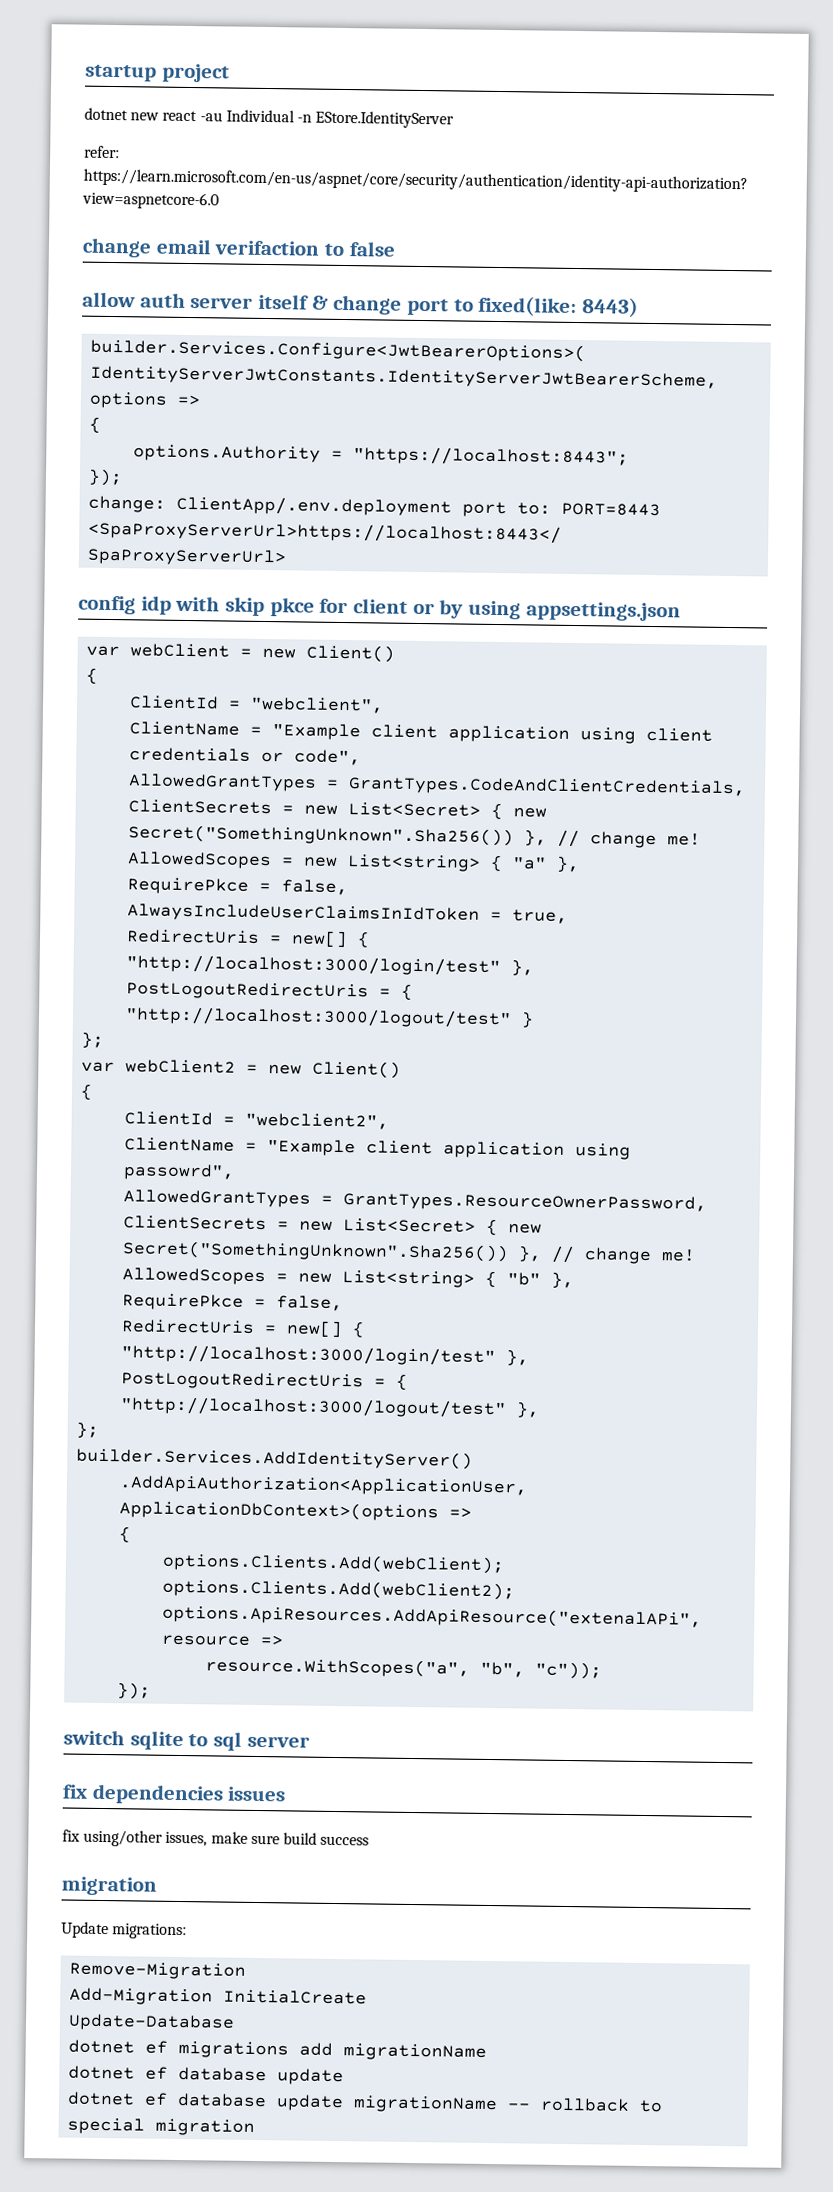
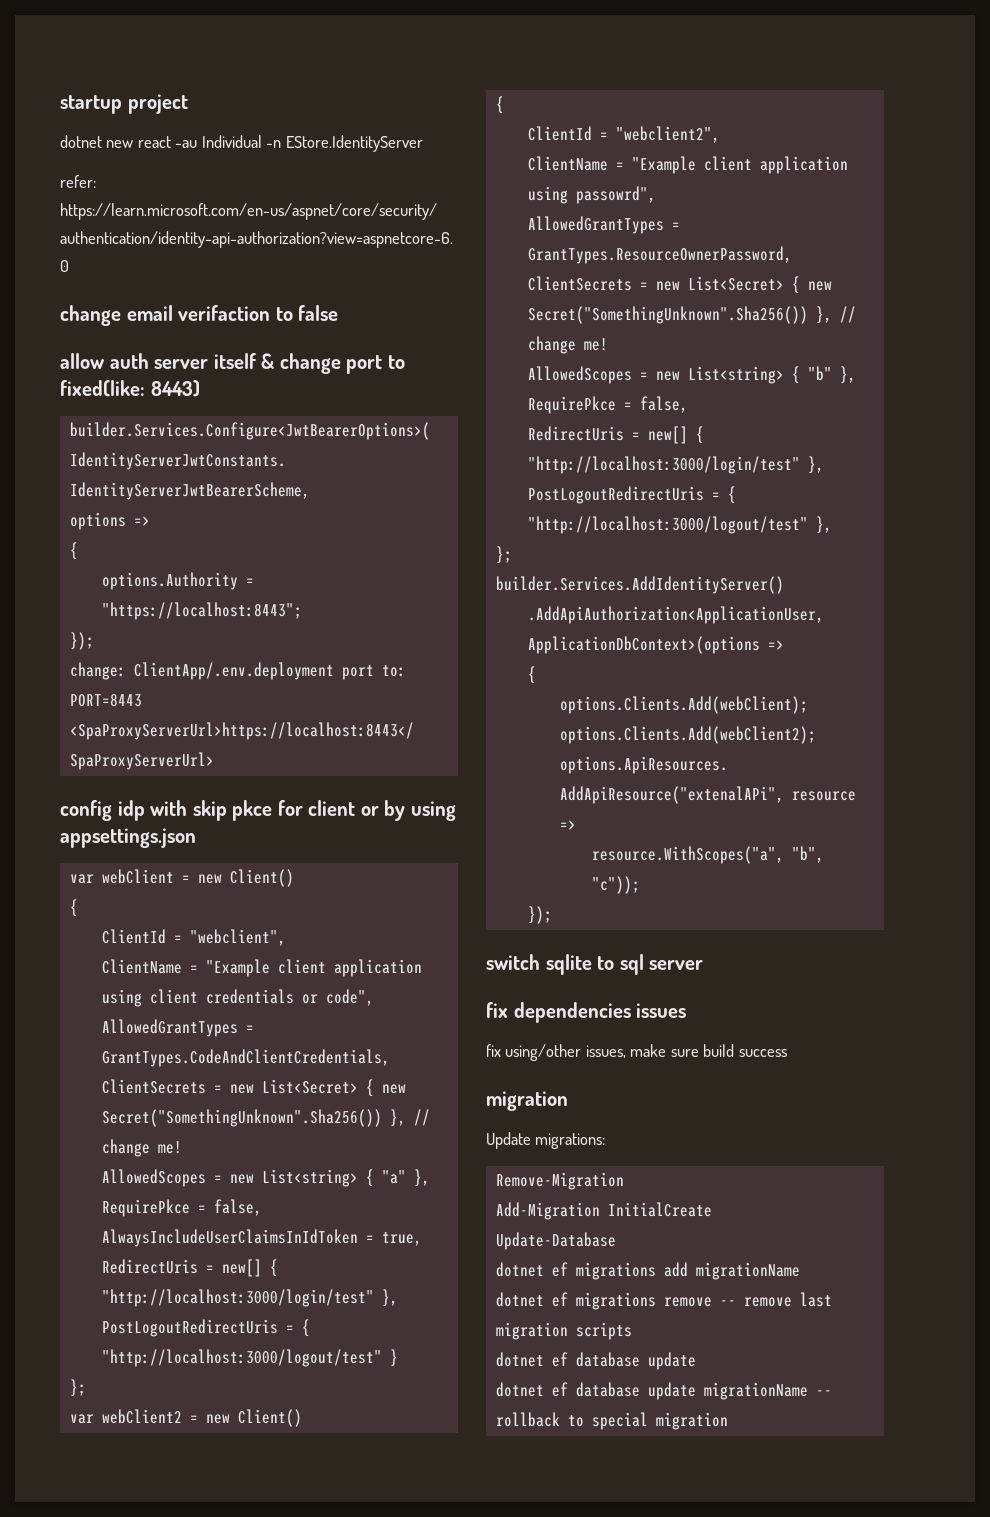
+ dotnet ef migrations remove -- remove last migration scripts

